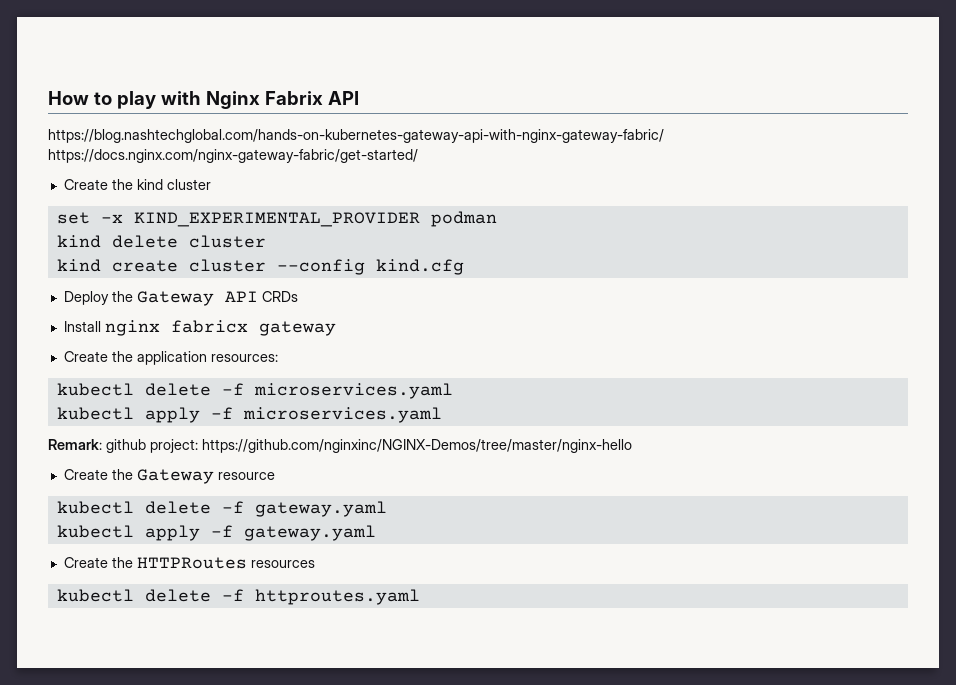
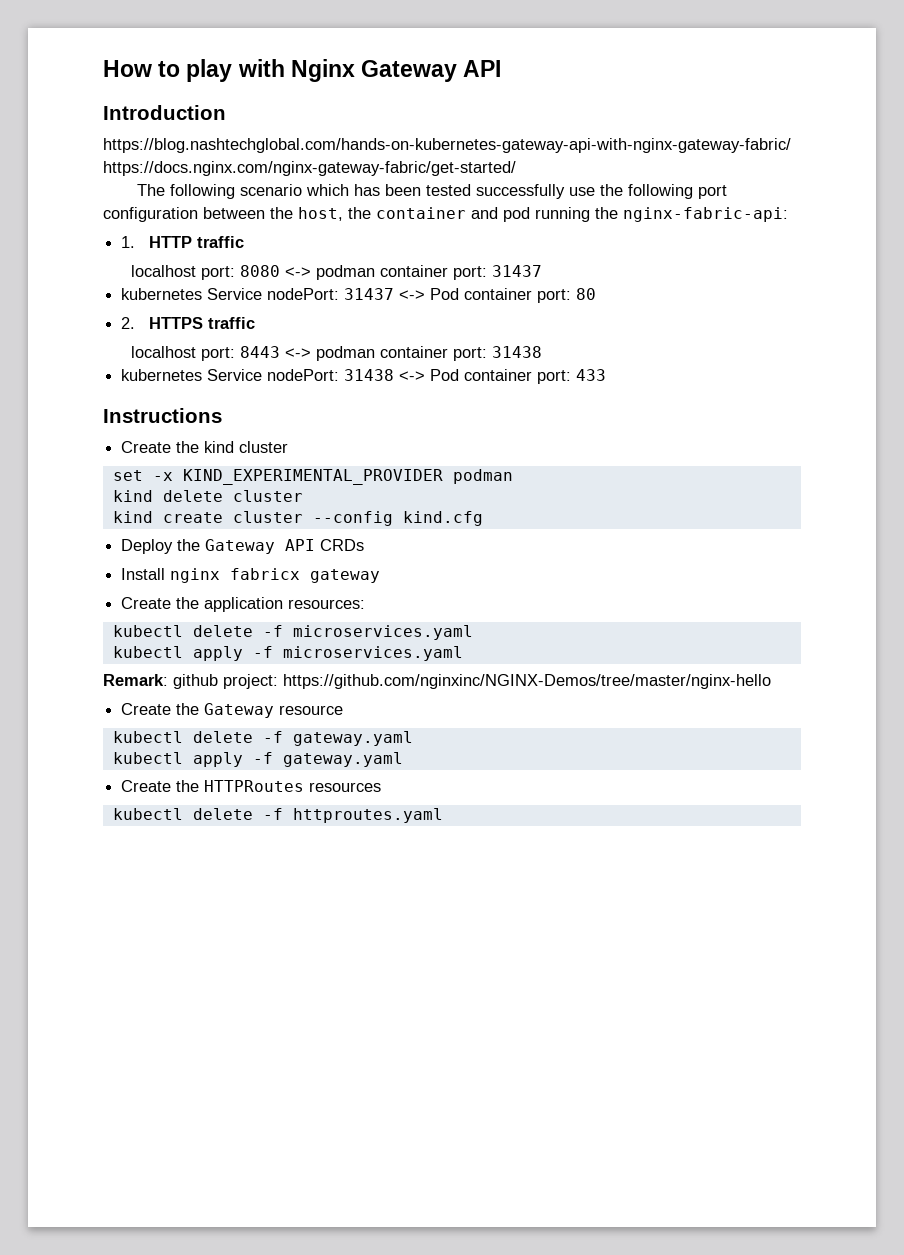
- How to play with Nginx Fabrix API
+ How to play with Nginx Gateway API
+ Introduction
+ The following scenario which has been tested successfully use the following port configuration between the host, the container and pod running the nginx-fabric-api:
+ 1. HTTP traffic
+ localhost port: 8080 <-> podman container port: 31437
+ kubernetes Service nodePort: 31437 <-> Pod container port: 80
+ 2. HTTPS traffic
+ localhost port: 8443 <-> podman container port: 31438
+ kubernetes Service nodePort: 31438 <-> Pod container port: 433
+ Instructions

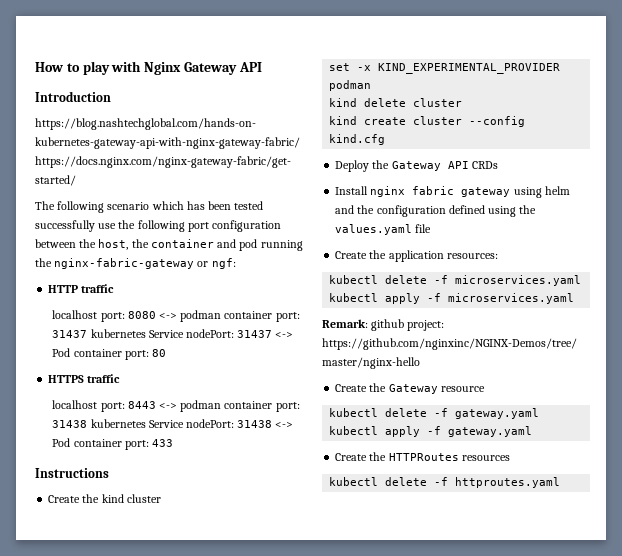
- The following scenario which has been tested successfully use the following port configuration between the host, the container and pod running the nginx-fabric-api:
- 1. HTTP traffic
+ The following scenario which has been tested successfully use the following port configuration between the host, the container and pod running the nginx-fabric-gateway or ngf:
+ HTTP traffic
- localhost port: 8080 <-> podman container port: 31437
- kubernetes Service nodePort: 31437 <-> Pod container port: 80
+ localhost port: 8080 <-> podman container port: 31437 kubernetes Service nodePort: 31437 <-> Pod container port: 80
- 2. HTTPS traffic
+ HTTPS traffic
- localhost port: 8443 <-> podman container port: 31438
- kubernetes Service nodePort: 31438 <-> Pod container port: 433
+ localhost port: 8443 <-> podman container port: 31438 kubernetes Service nodePort: 31438 <-> Pod container port: 433
- Install nginx fabricx gateway
+ Install nginx fabric gateway using helm and the configuration defined using the values.yaml file

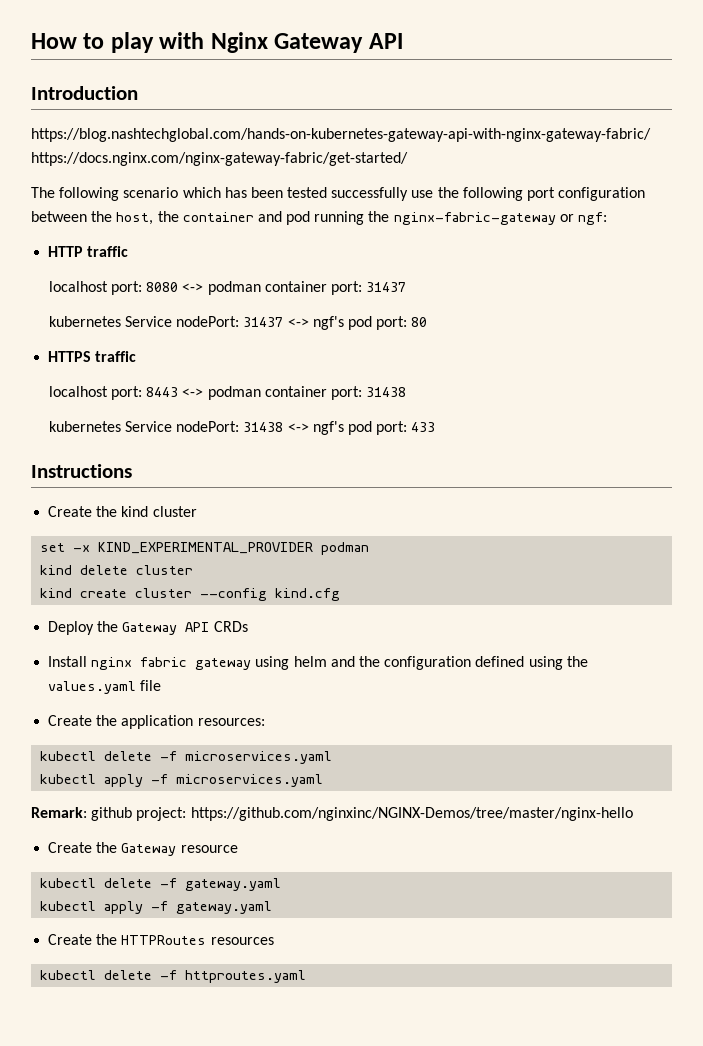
- localhost port: 8080 <-> podman container port: 31437 kubernetes Service nodePort: 31437 <-> Pod container port: 80
+ localhost port: 8080 <-> podman container port: 31437
+ kubernetes Service nodePort: 31437 <-> ngf's pod port: 80
- localhost port: 8443 <-> podman container port: 31438 kubernetes Service nodePort: 31438 <-> Pod container port: 433
+ localhost port: 8443 <-> podman container port: 31438
+ kubernetes Service nodePort: 31438 <-> ngf's pod port: 433

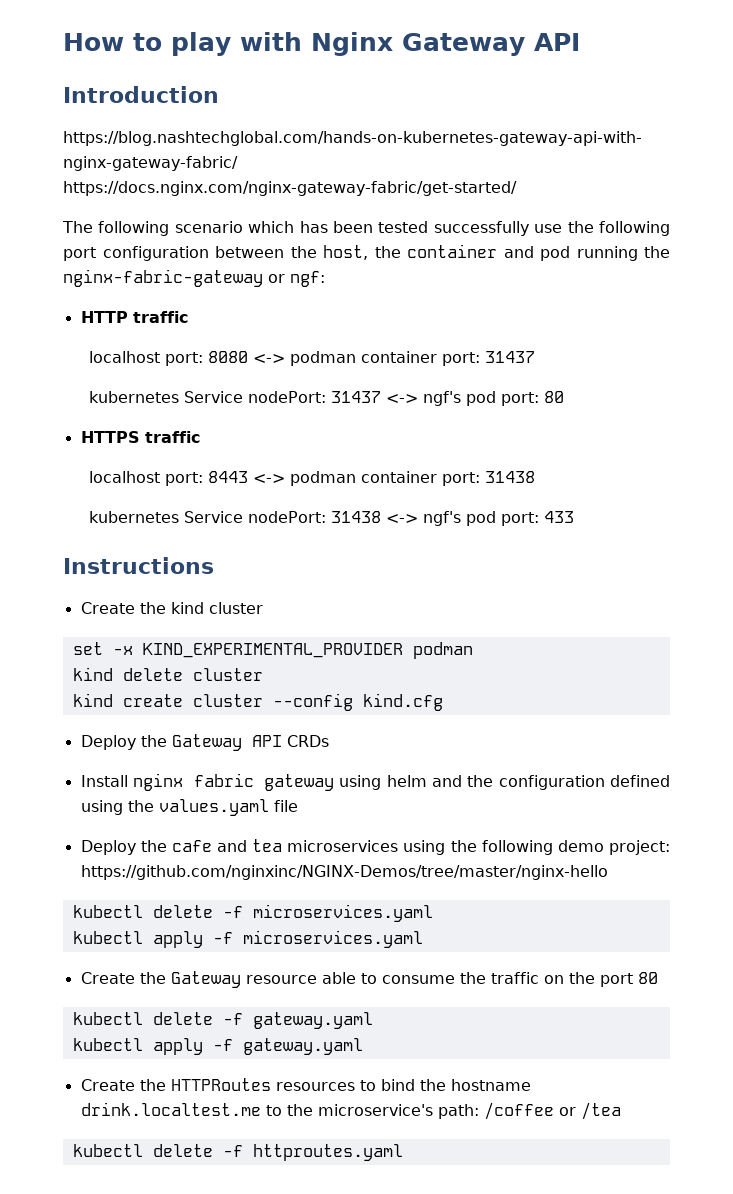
- Create the application resources:
+ Deploy the cafe and tea microservices using the following demo project: https://github.com/nginxinc/NGINX-Demos/tree/master/nginx-hello
- Remark: github project: https://github.com/nginxinc/NGINX-Demos/tree/master/nginx-hello
- Create the Gateway resource
+ Create the Gateway resource able to consume the traffic on the port 80
- Create the HTTPRoutes resources
+ Create the HTTPRoutes resources to bind the hostname drink.localtest.me to the microservice's path: /coffee or /tea

